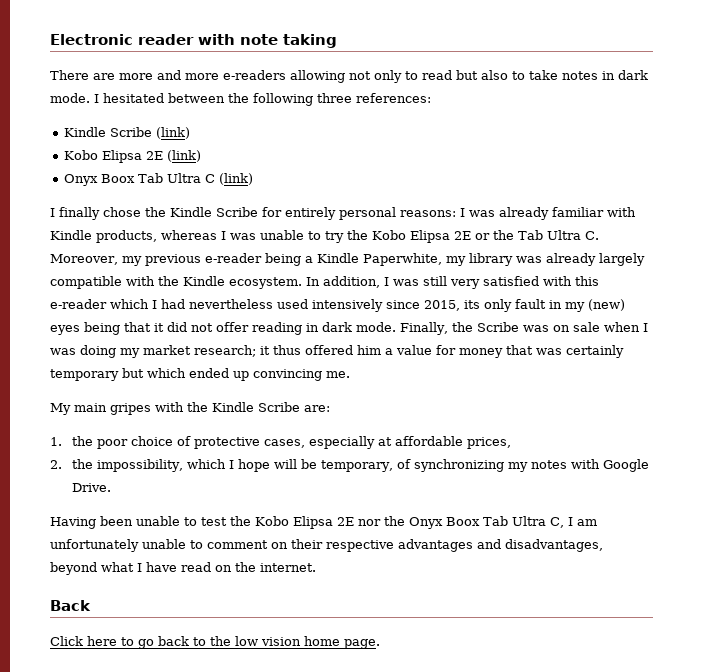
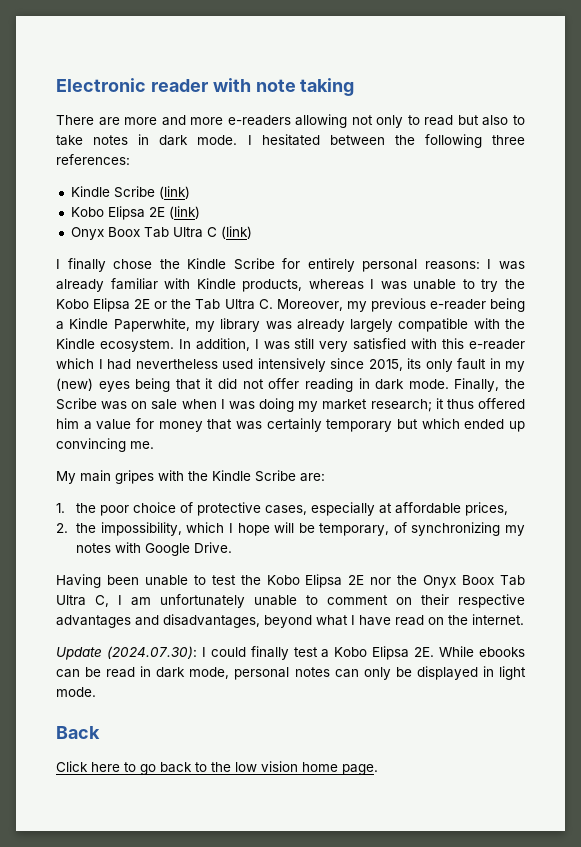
+ Update (2024.07.30): I could finally test a Kobo Elipsa 2E. While ebooks can be read in dark mode, personal notes can only be displayed in light mode.

